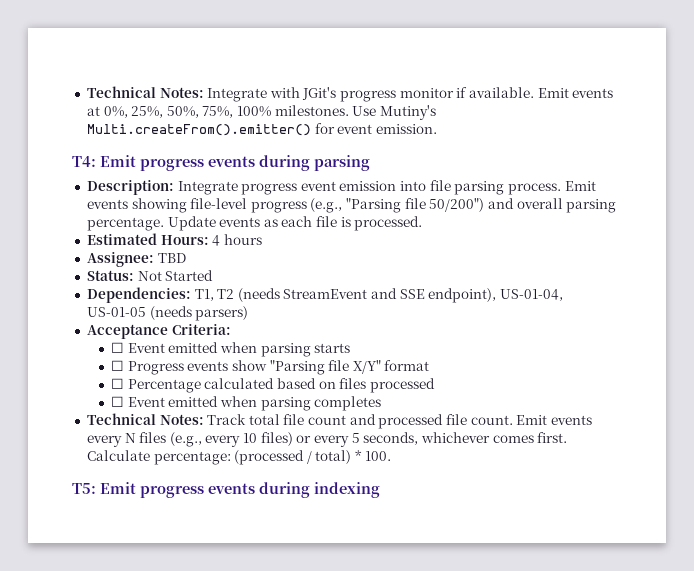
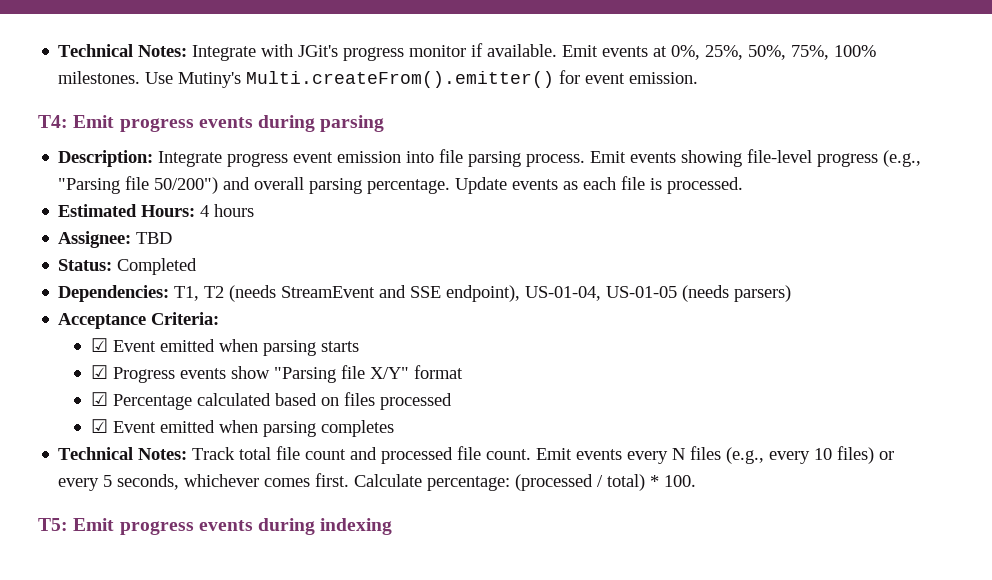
- Status: Not Started
+ Status: Completed
- ☐ Event emitted when parsing starts
+ ☑ Event emitted when parsing starts
- ☐ Progress events show "Parsing file X/Y" format
+ ☑ Progress events show "Parsing file X/Y" format
- ☐ Percentage calculated based on files processed
+ ☑ Percentage calculated based on files processed
- ☐ Event emitted when parsing completes
+ ☑ Event emitted when parsing completes

